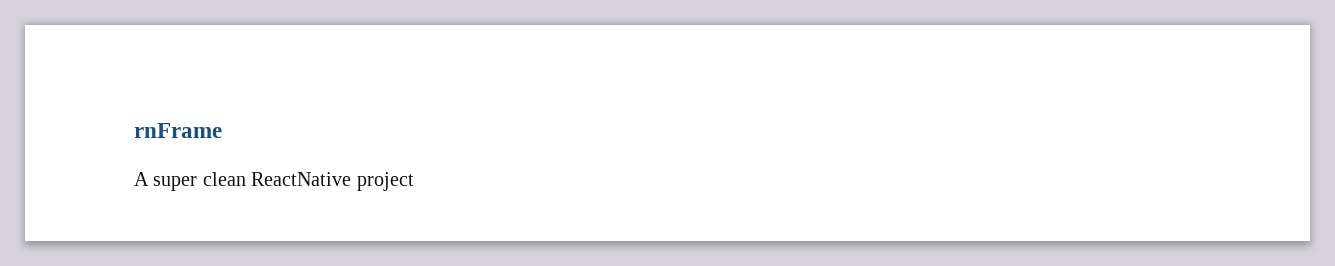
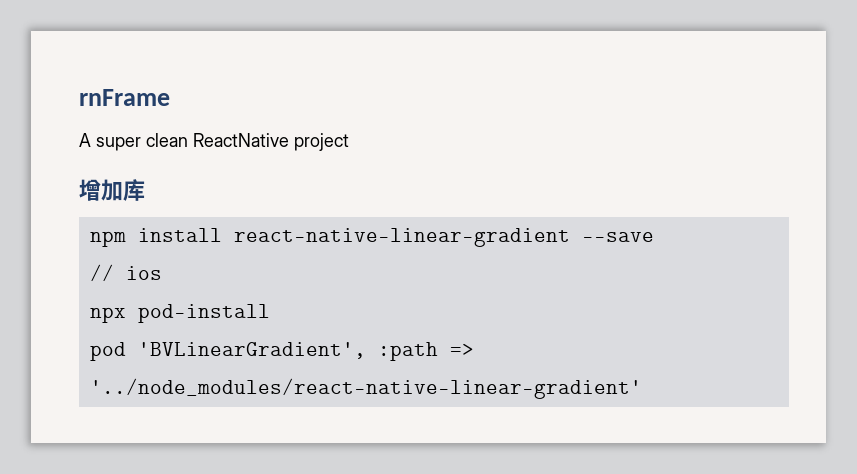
+ 增加库
+ npm install react-native-linear-gradient --save
+ // ios
+ npx pod-install
+ pod 'BVLinearGradient', :path => '../node_modules/react-native-linear-gradient'

